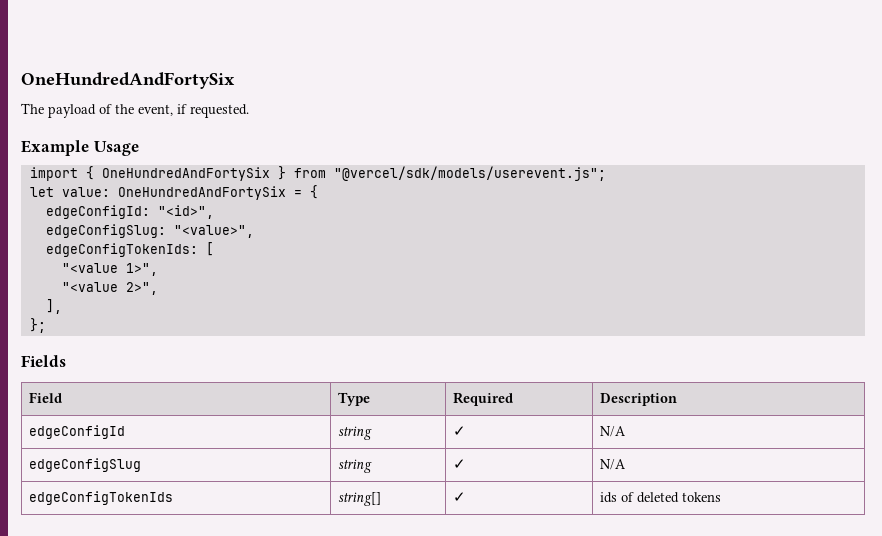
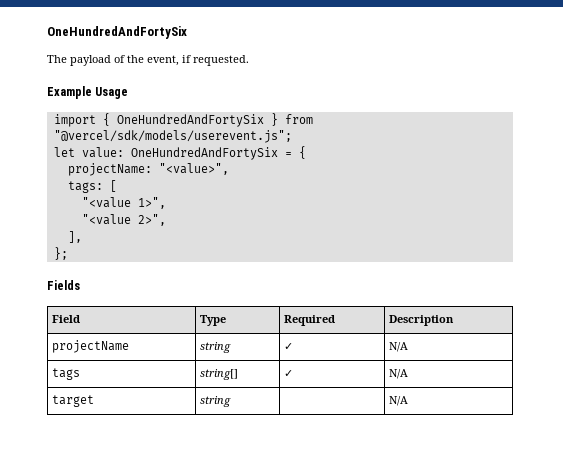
- edgeConfigId: "<id>",
- edgeConfigSlug: "<value>",
+ projectName: "<value>",
- edgeConfigTokenIds: [
+ tags: [
- edgeConfigId | string | ✓ | N/A
- edgeConfigSlug | string | ✓ | N/A
- edgeConfigTokenIds | string[] | ✓ | ids of deleted tokens
+ projectName | string | ✓ | N/A
+ tags | string[] | ✓ | N/A
+ target | string | | N/A

